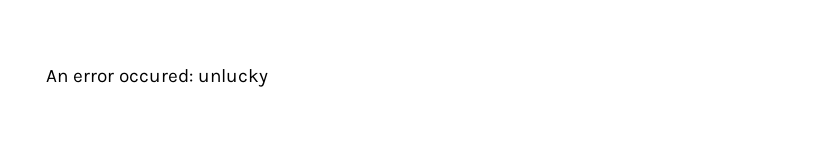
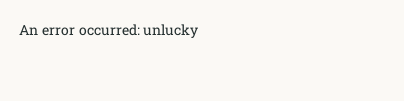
- An error occured: unlucky
+ An error occurred: unlucky

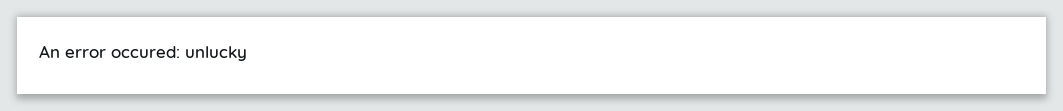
- An error occurred: unlucky
+ An error occured: unlucky

